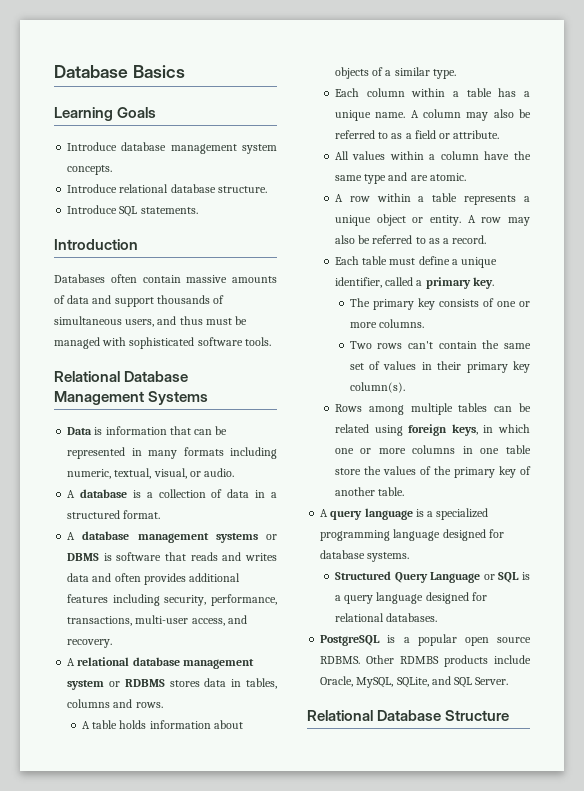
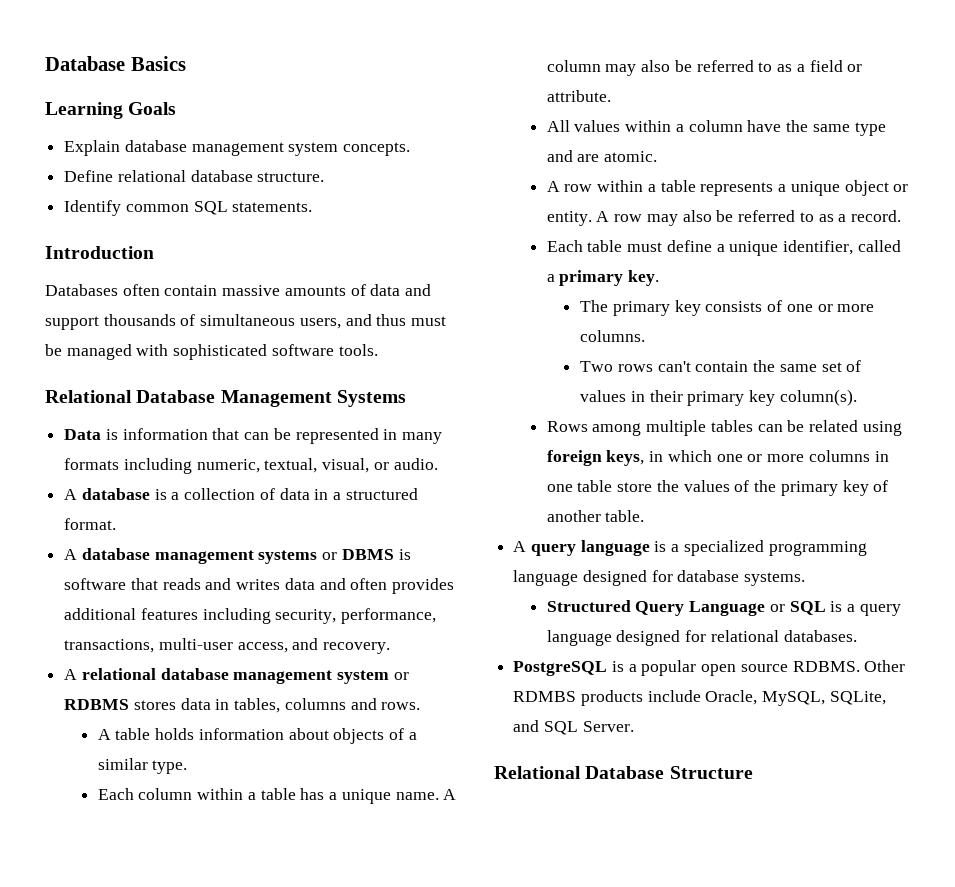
- Introduce database management system concepts.
+ Explain database management system concepts.
- Introduce relational database structure.
+ Define relational database structure.
- Introduce SQL statements.
+ Identify common SQL statements.

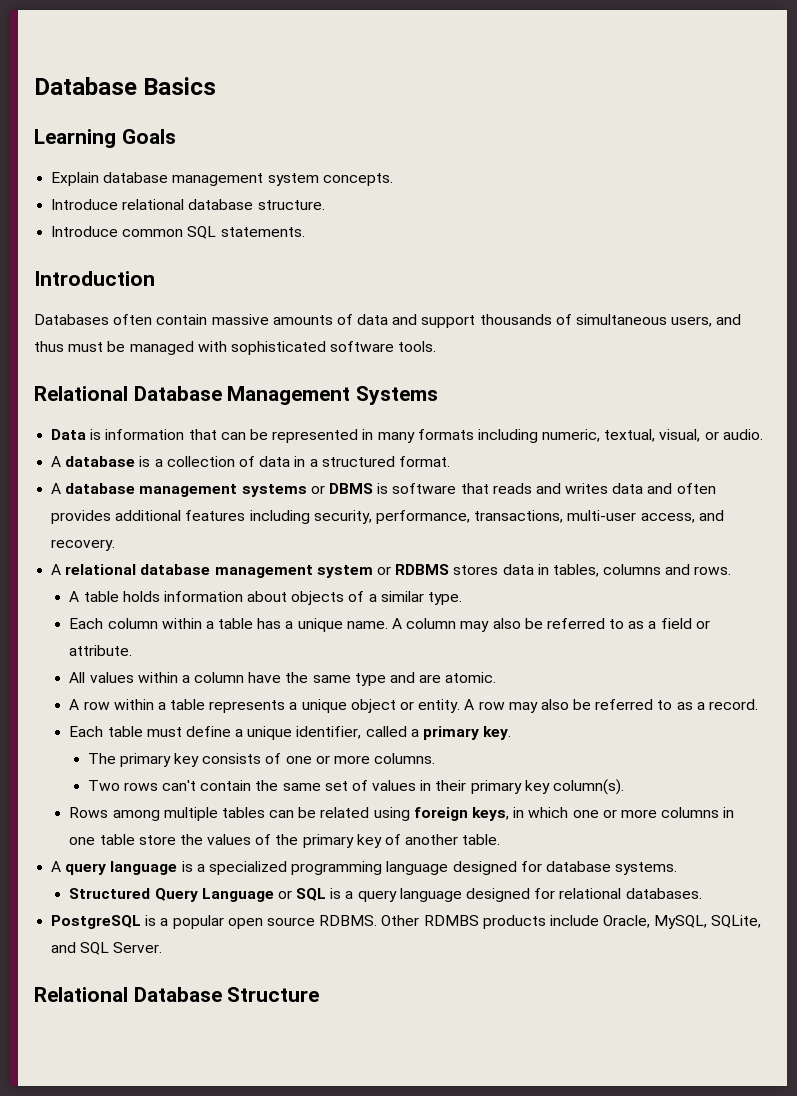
- Define relational database structure.
+ Introduce relational database structure.
- Identify common SQL statements.
+ Introduce common SQL statements.

